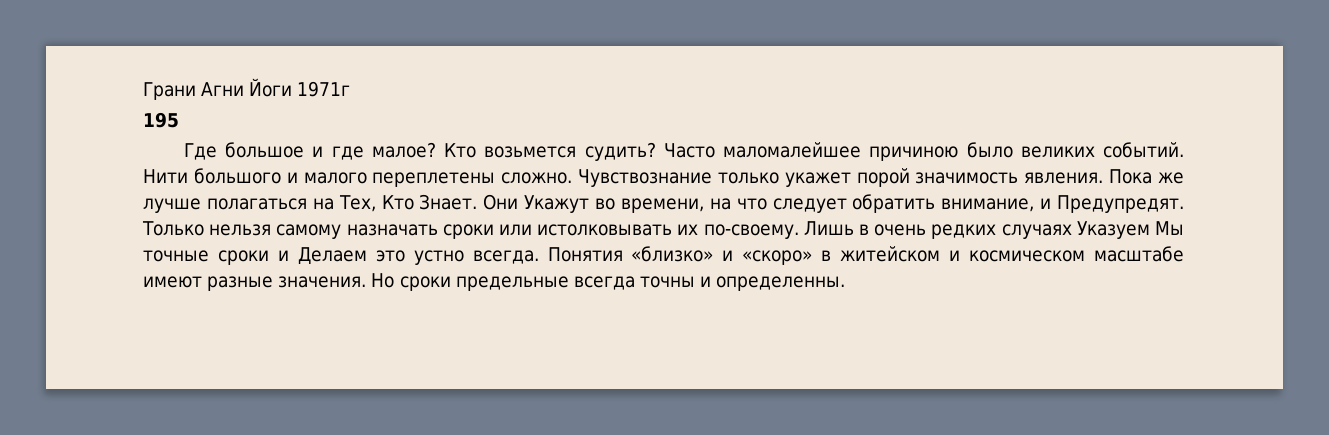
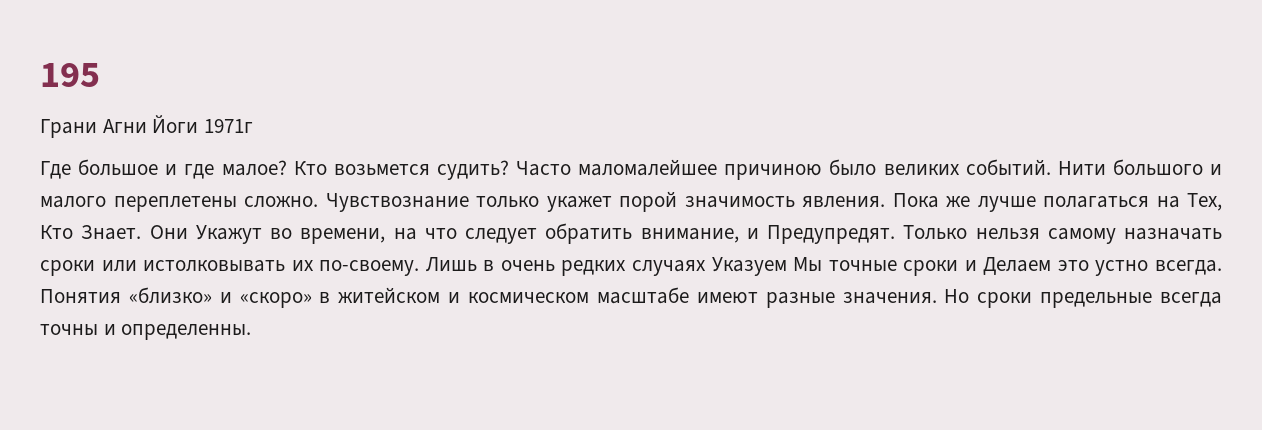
+ 195
- 195

